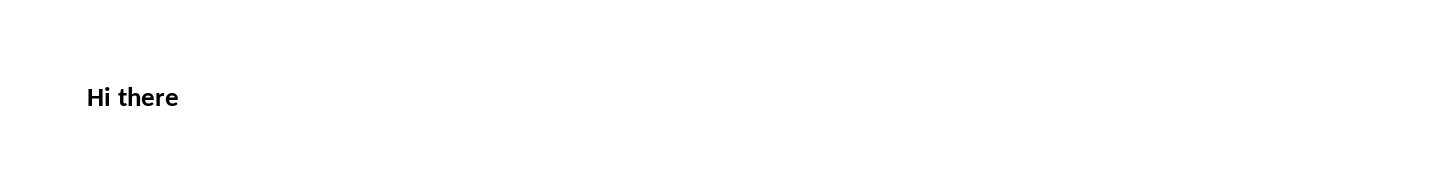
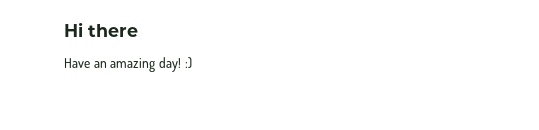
+ Have an amazing day! :)

